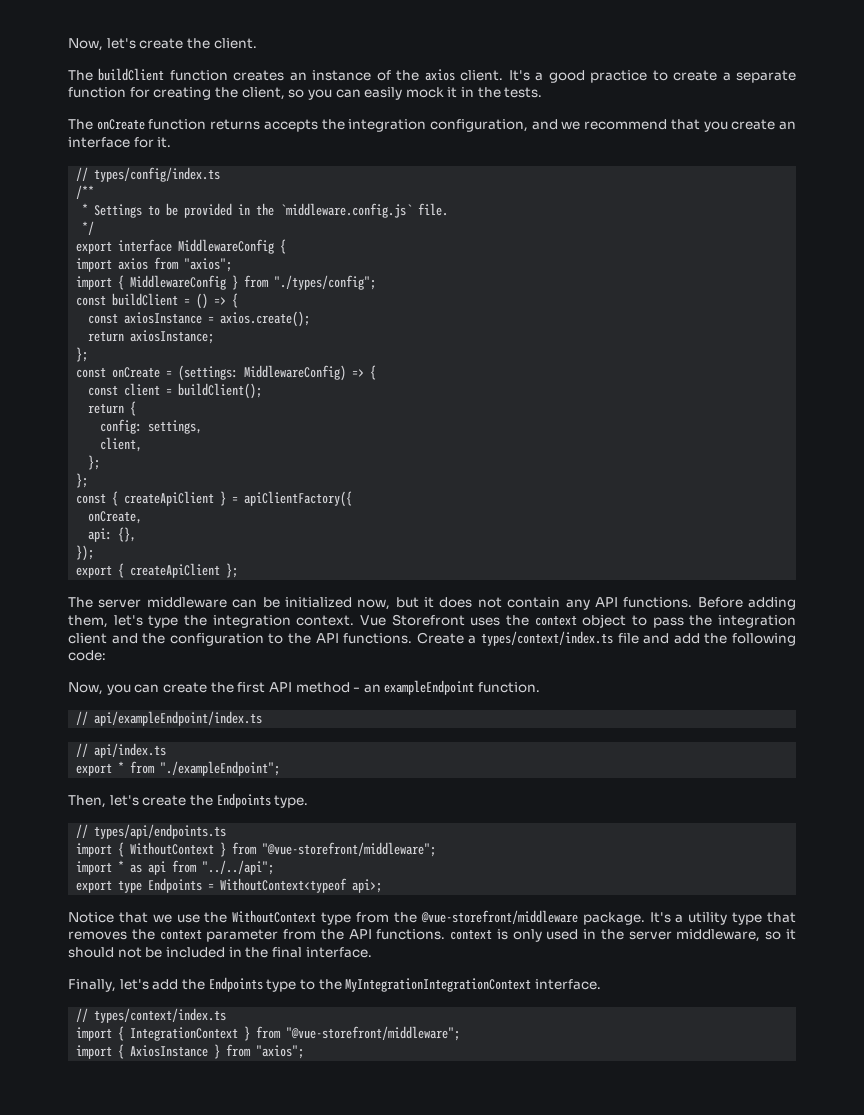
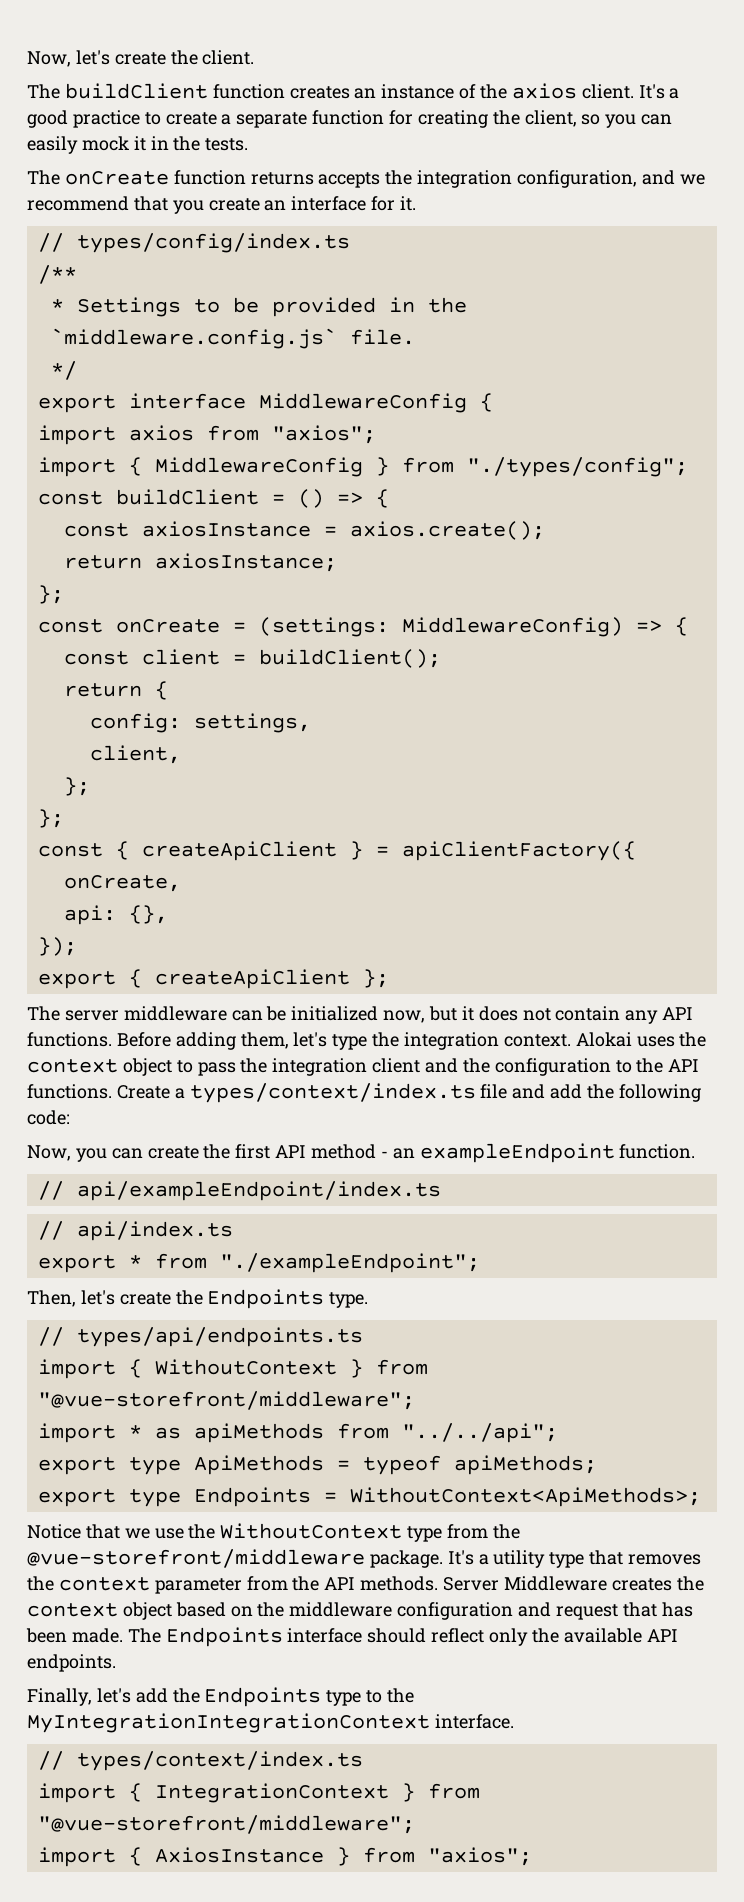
- Vue Storefront uses the context object to pass the integration client and the configuration to the API functions.
+ Alokai uses the context object to pass the integration client and the configuration to the API functions.
- import * as api from "../../api";
+ import * as apiMethods from "../../api";
+ export type ApiMethods = typeof apiMethods;
- export type Endpoints = WithoutContext<typeof api>;
+ export type Endpoints = WithoutContext<ApiMethods>;
- It's a utility type that removes the context parameter from the API functions. context is only used in the server middleware, so it should not be included in the final interface.
+ It's a utility type that removes the context parameter from the API methods. Server Middleware creates the context object based on the middleware configuration and request that has been made. The Endpoints interface should reflect only the available API endpoints.

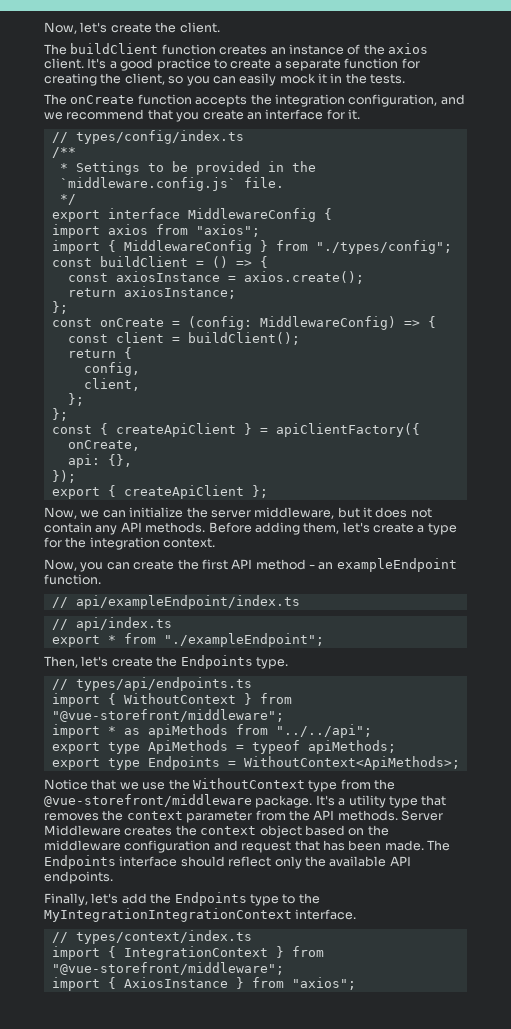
- The onCreate function returns accepts the integration configuration, and we recommend that you create an interface for it.
+ The onCreate function accepts the integration configuration, and we recommend that you create an interface for it.
- const onCreate = (settings: MiddlewareConfig) => {
+ const onCreate = (config: MiddlewareConfig) => {
- config: settings,
+ config,
- The server middleware can be initialized now, but it does not contain any API functions.
+ Now, we can initialize the server middleware, but it does not contain any API methods.
- Before adding them, let's type the integration context. Alokai uses the context object to pass the integration client and the configuration to the API functions. Create a types/context/index.ts file and add the following code:
+ Before adding them, let's create a type for the integration context.

